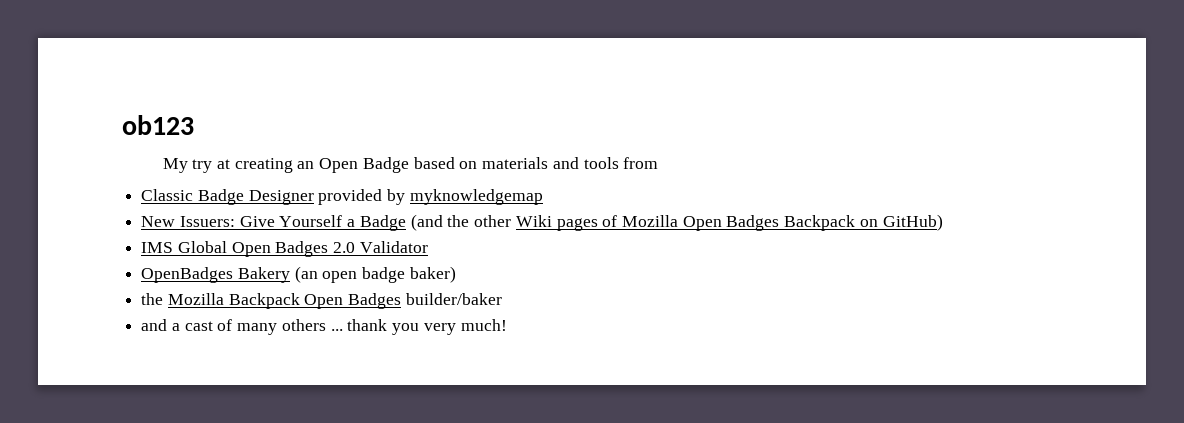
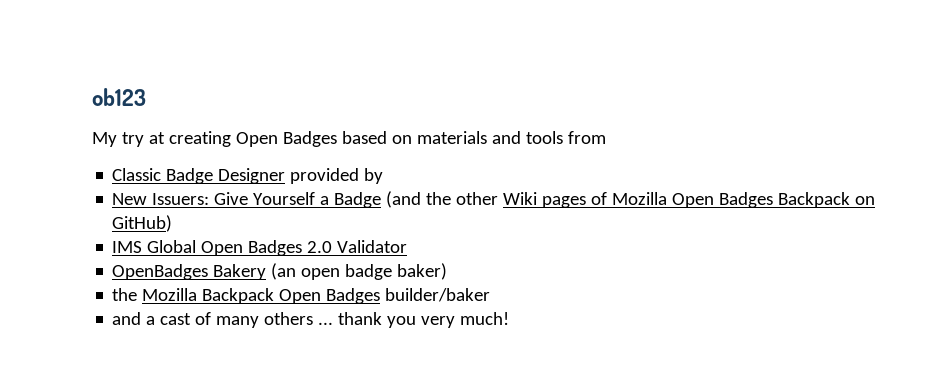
- My try at creating an Open Badge based on materials and tools from
+ My try at creating Open Badges based on materials and tools from
- Classic Badge Designer provided by myknowledgemap
+ Classic Badge Designer provided by

